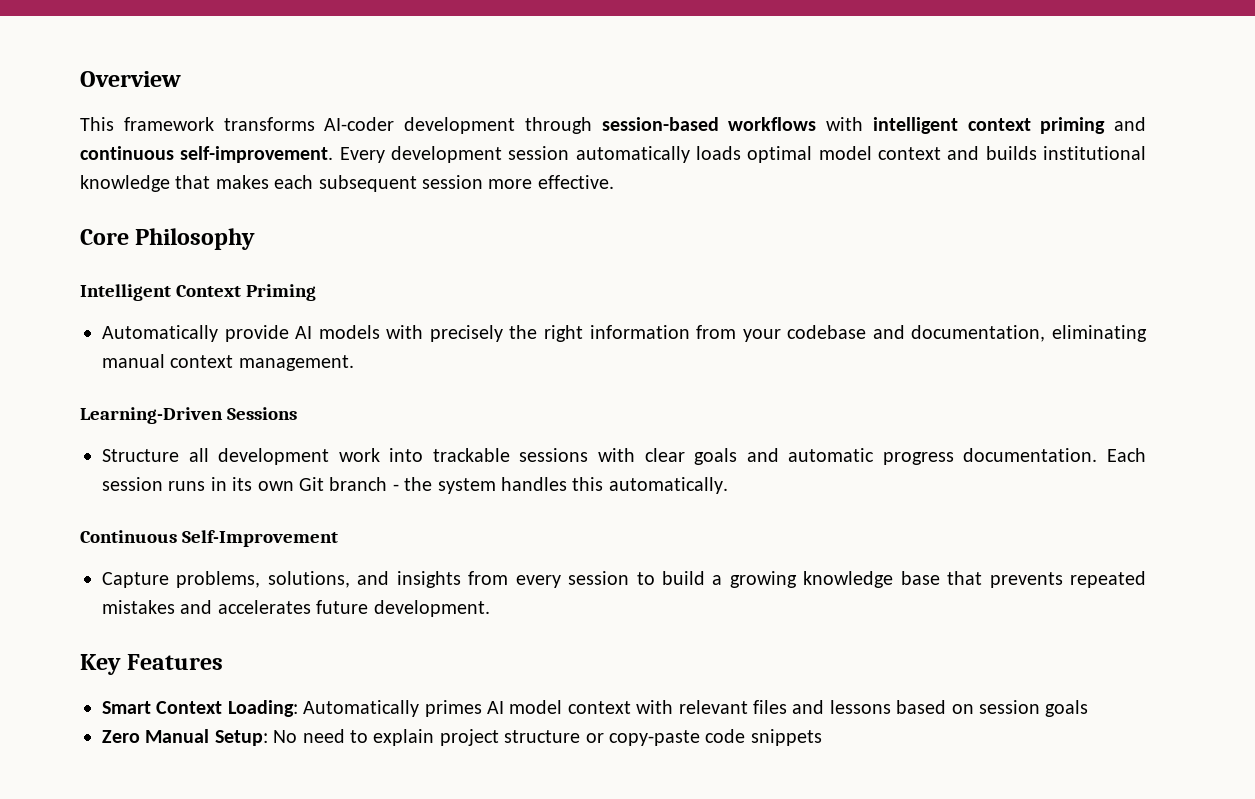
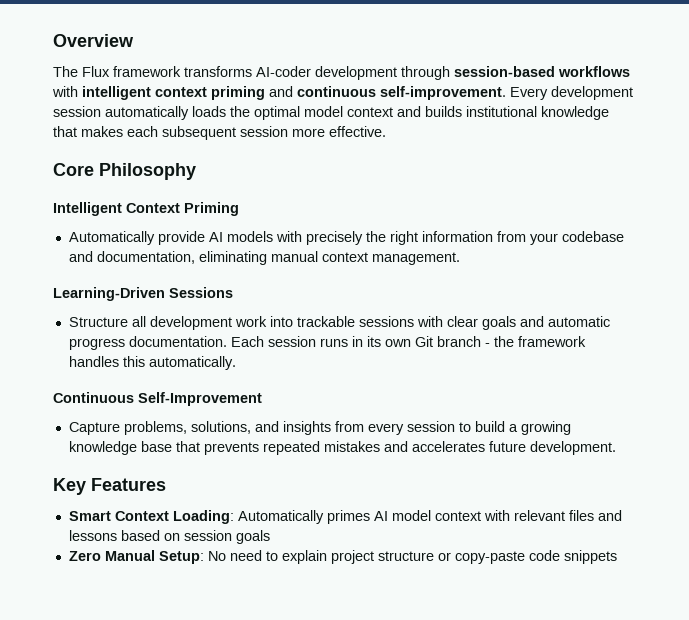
- This framework transforms AI-coder development through session-based workflows with intelligent context priming and continuous self-improvement.
+ The Flux framework transforms AI-coder development through session-based workflows with intelligent context priming and continuous self-improvement.
- Every development session automatically loads optimal model context and builds institutional knowledge that makes each subsequent session more effective.
+ Every development session automatically loads the optimal model context and builds institutional knowledge that makes each subsequent session more effective.
- Each session runs in its own Git branch - the system handles this automatically.
+ Each session runs in its own Git branch - the framework handles this automatically.

